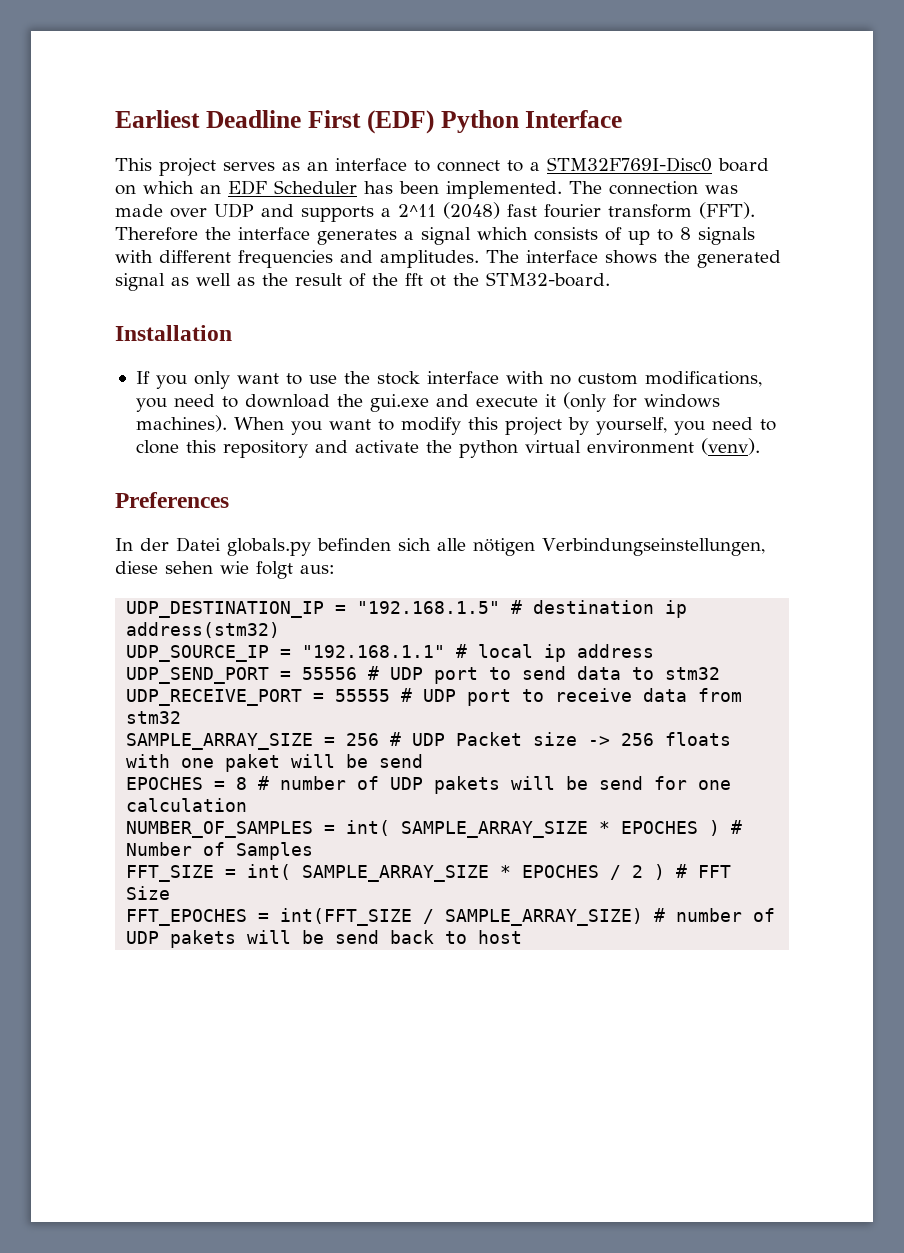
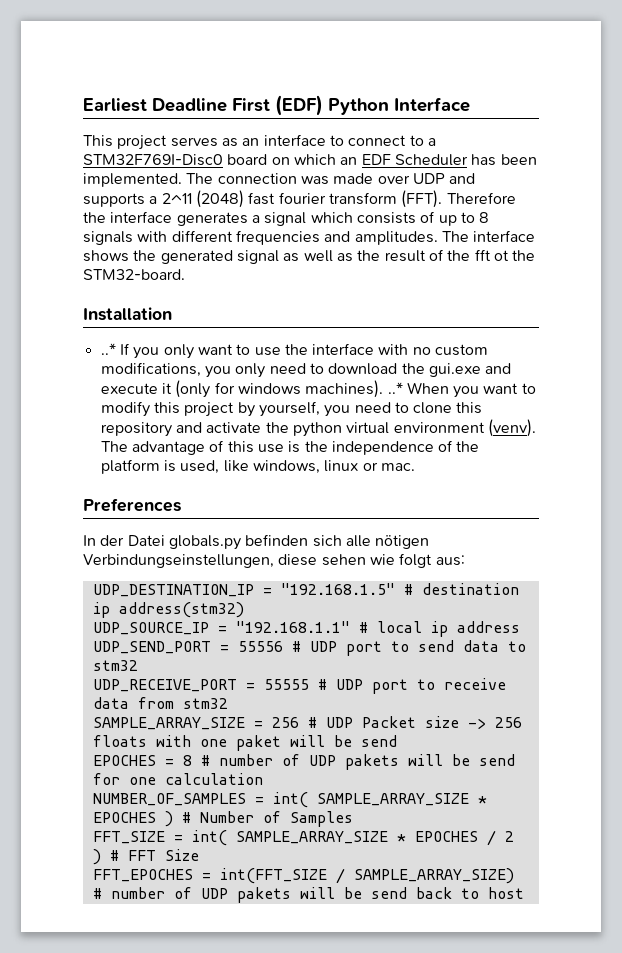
- If you only want to use the stock interface with no custom modifications, you need to download the gui.exe and execute it (only for windows machines). When you want to modify this project by yourself, you need to clone this repository and activate the python virtual environment (venv).
+ ..* If you only want to use the interface with no custom modifications, you only need to download the gui.exe and execute it (only for windows machines). ..* When you want to modify this project by yourself, you need to clone this repository and activate the python virtual environment (venv). The advantage of this use is the independence of the platform is used, like windows, linux or mac.

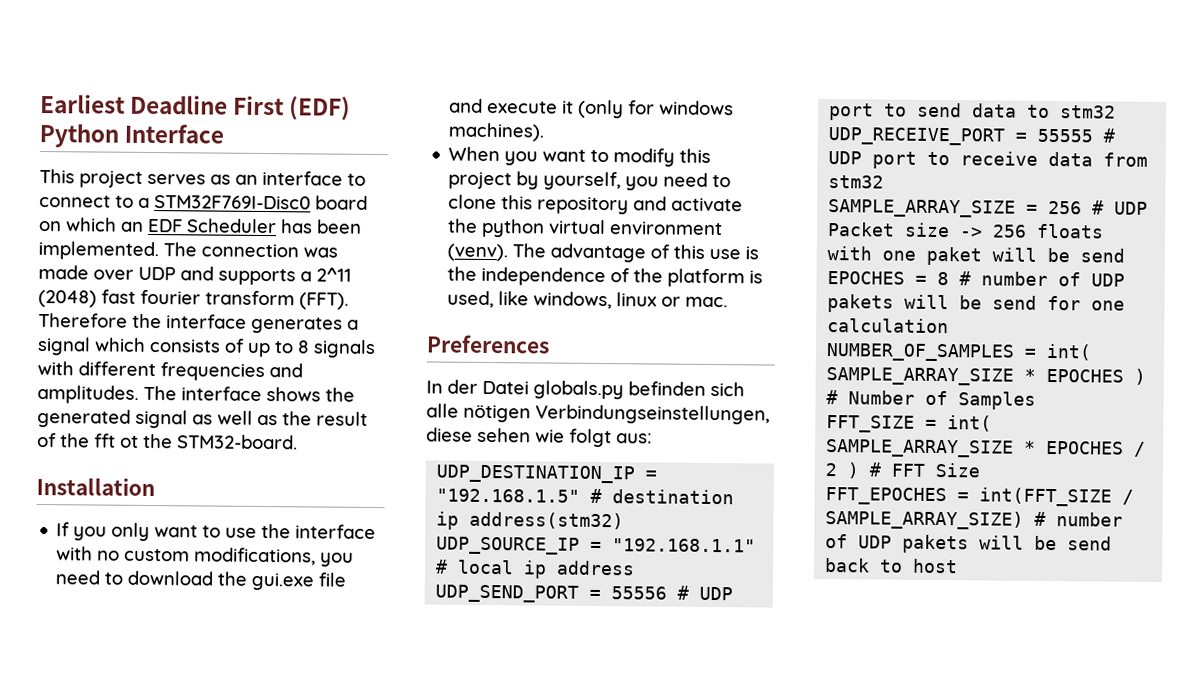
- ..* If you only want to use the interface with no custom modifications, you only need to download the gui.exe and execute it (only for windows machines). ..* When you want to modify this project by yourself, you need to clone this repository and activate the python virtual environment (venv).
+ If you only want to use the interface with no custom modifications, you need to download the gui.exe file and execute it (only for windows machines).
+ When you want to modify this project by yourself, you need to clone this repository and activate the python virtual environment (venv).

